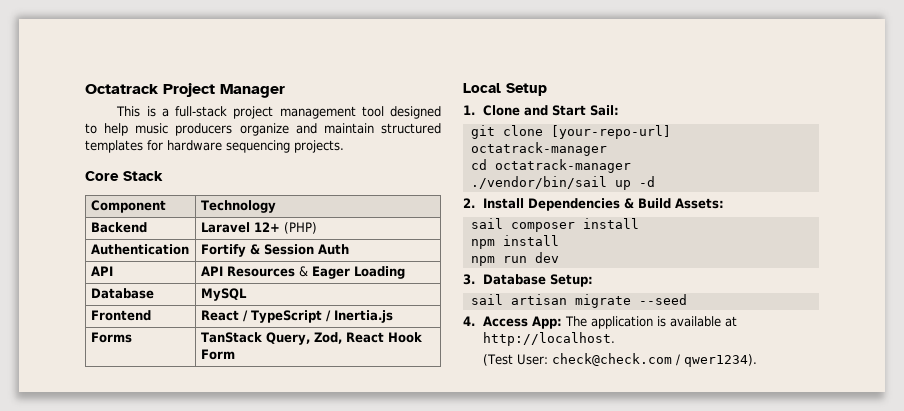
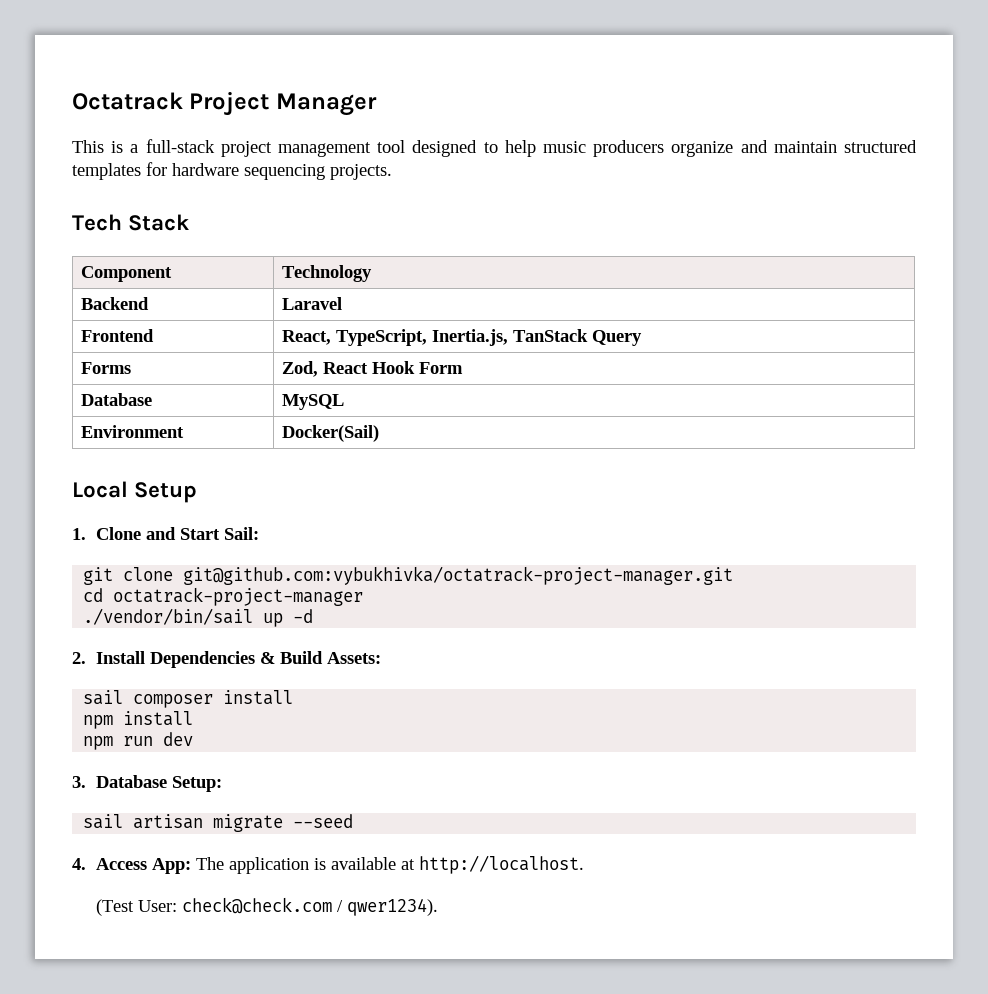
- Core Stack
+ Tech Stack
- Backend | Laravel 12+ (PHP)
- Authentication | Fortify & Session Auth
- API | API Resources & Eager Loading
+ Backend | Laravel
+ Frontend | React, TypeScript, Inertia.js, TanStack Query
+ Forms | Zod, React Hook Form
  Database | MySQL
- Frontend | React / TypeScript / Inertia.js
- Forms | TanStack Query, Zod, React Hook Form
+ Environment | Docker(Sail)
- git clone [your-repo-url] octatrack-manager
+ git clone git@github.com:vybukhivka/octatrack-project-manager.git
- cd octatrack-manager
+ cd octatrack-project-manager

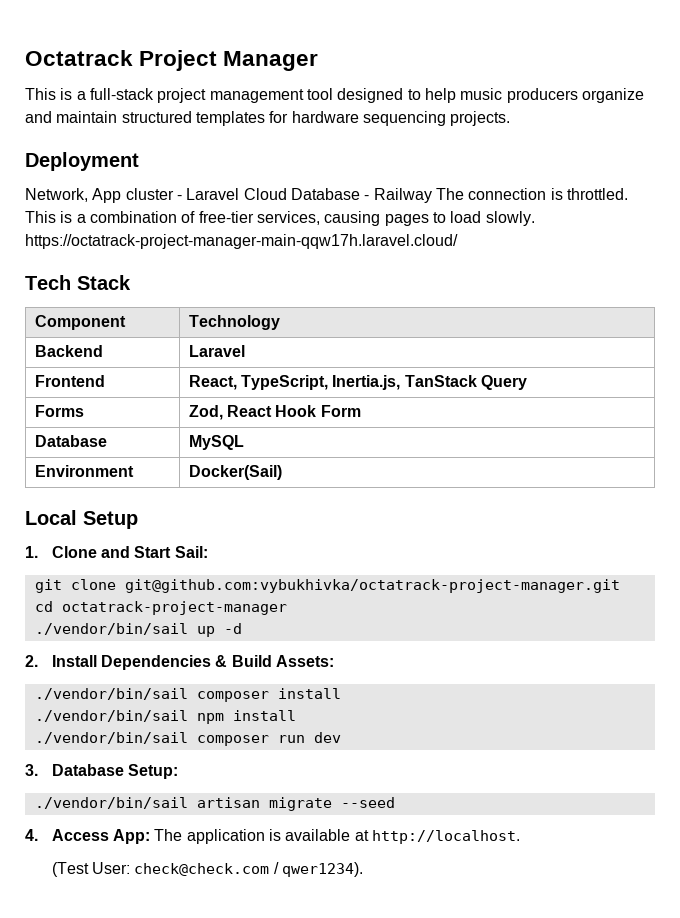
+ Deployment
+ Network, App cluster - Laravel Cloud Database - Railway The connection is throttled. This is a combination of free-tier services, causing pages to load slowly. https://octatrack-project-manager-main-qqw17h.laravel.cloud/
- sail composer install
+ ./vendor/bin/sail composer install
- npm install
+ ./vendor/bin/sail npm install
- npm run dev
+ ./vendor/bin/sail composer run dev
- sail artisan migrate --seed
+ ./vendor/bin/sail artisan migrate --seed

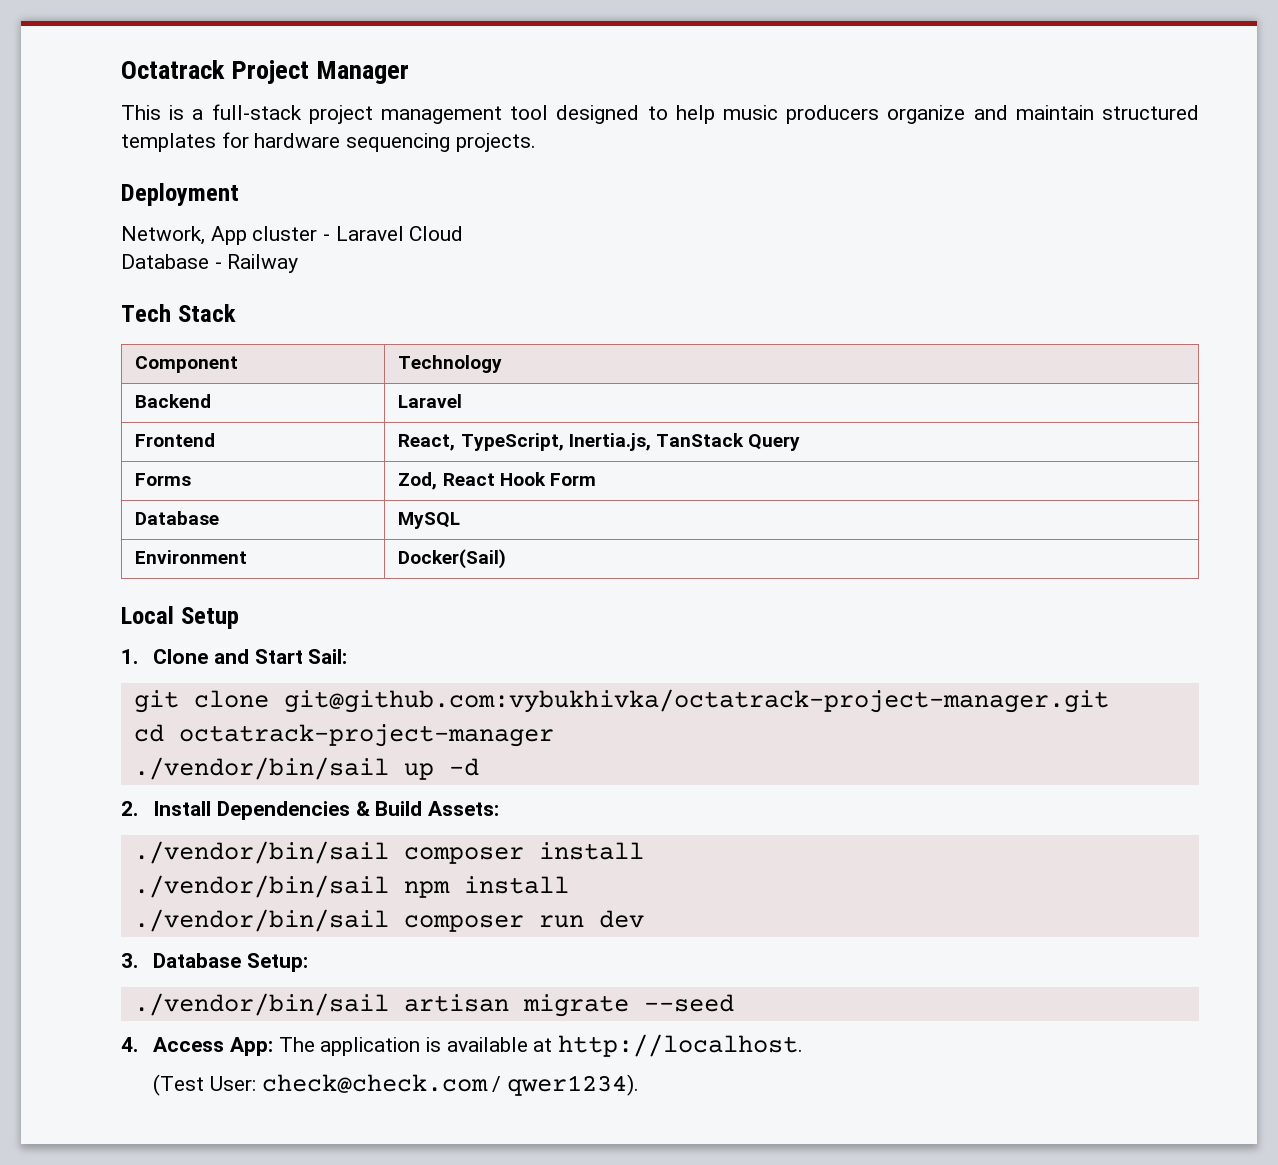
- Network, App cluster - Laravel Cloud Database - Railway The connection is throttled. This is a combination of free-tier services, causing pages to load slowly. https://octatrack-project-manager-main-qqw17h.laravel.cloud/
+ Network, App cluster - Laravel Cloud
+ Database - Railway

